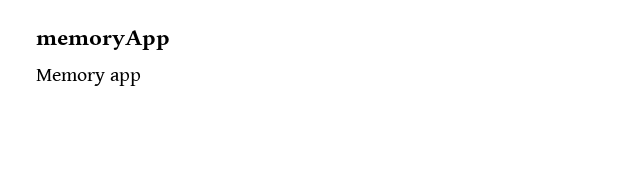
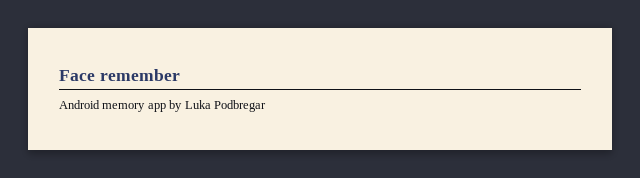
- memoryApp
- Memory app
+ Face remember
+ Android memory app by Luka Podbregar

